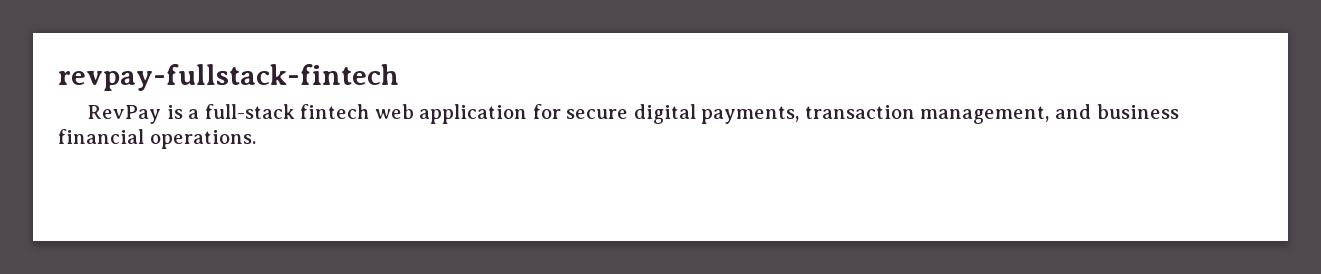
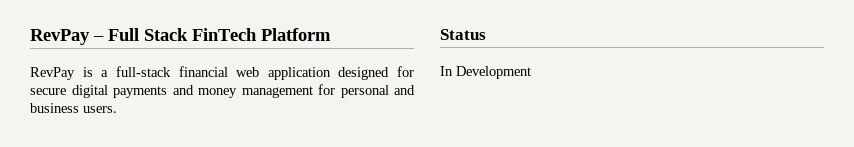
- revpay-fullstack-fintech
+ RevPay – Full Stack FinTech Platform
- RevPay is a full-stack fintech web application for secure digital payments, transaction management, and business financial operations.
+ RevPay is a full-stack financial web application designed for secure digital payments and money management for personal and business users.
+ Status
+ In Development

